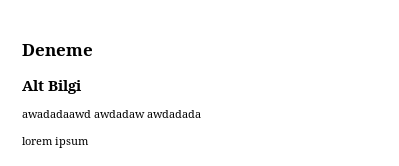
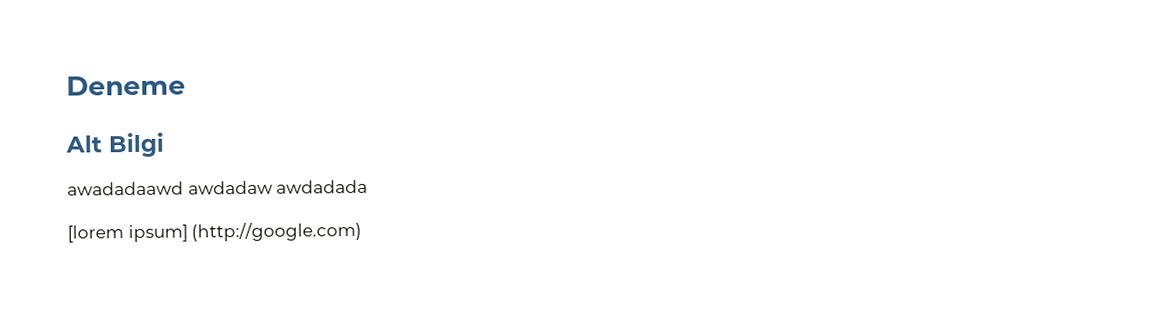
- lorem ipsum
+ [lorem ipsum] (http://google.com)

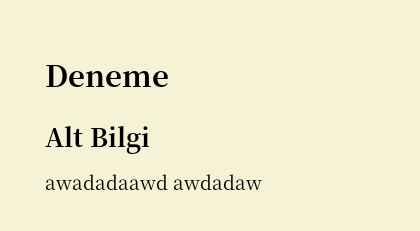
- awadadaawd awdadaw awdadada
- [lorem ipsum] (http://google.com)
+ awadadaawd awdadaw

